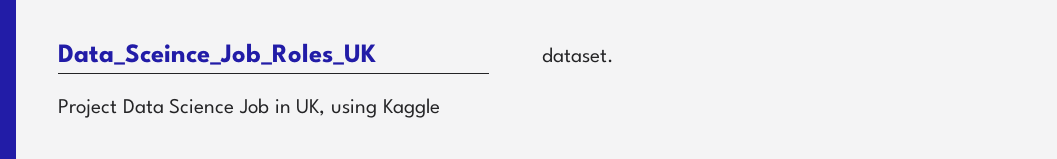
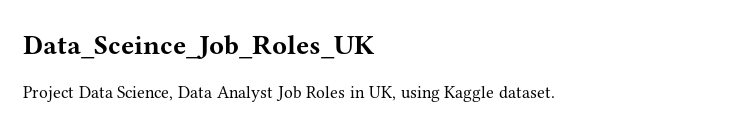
- Project Data Science Job in UK, using Kaggle dataset.
+ Project Data Science, Data Analyst Job Roles in UK, using Kaggle dataset.

